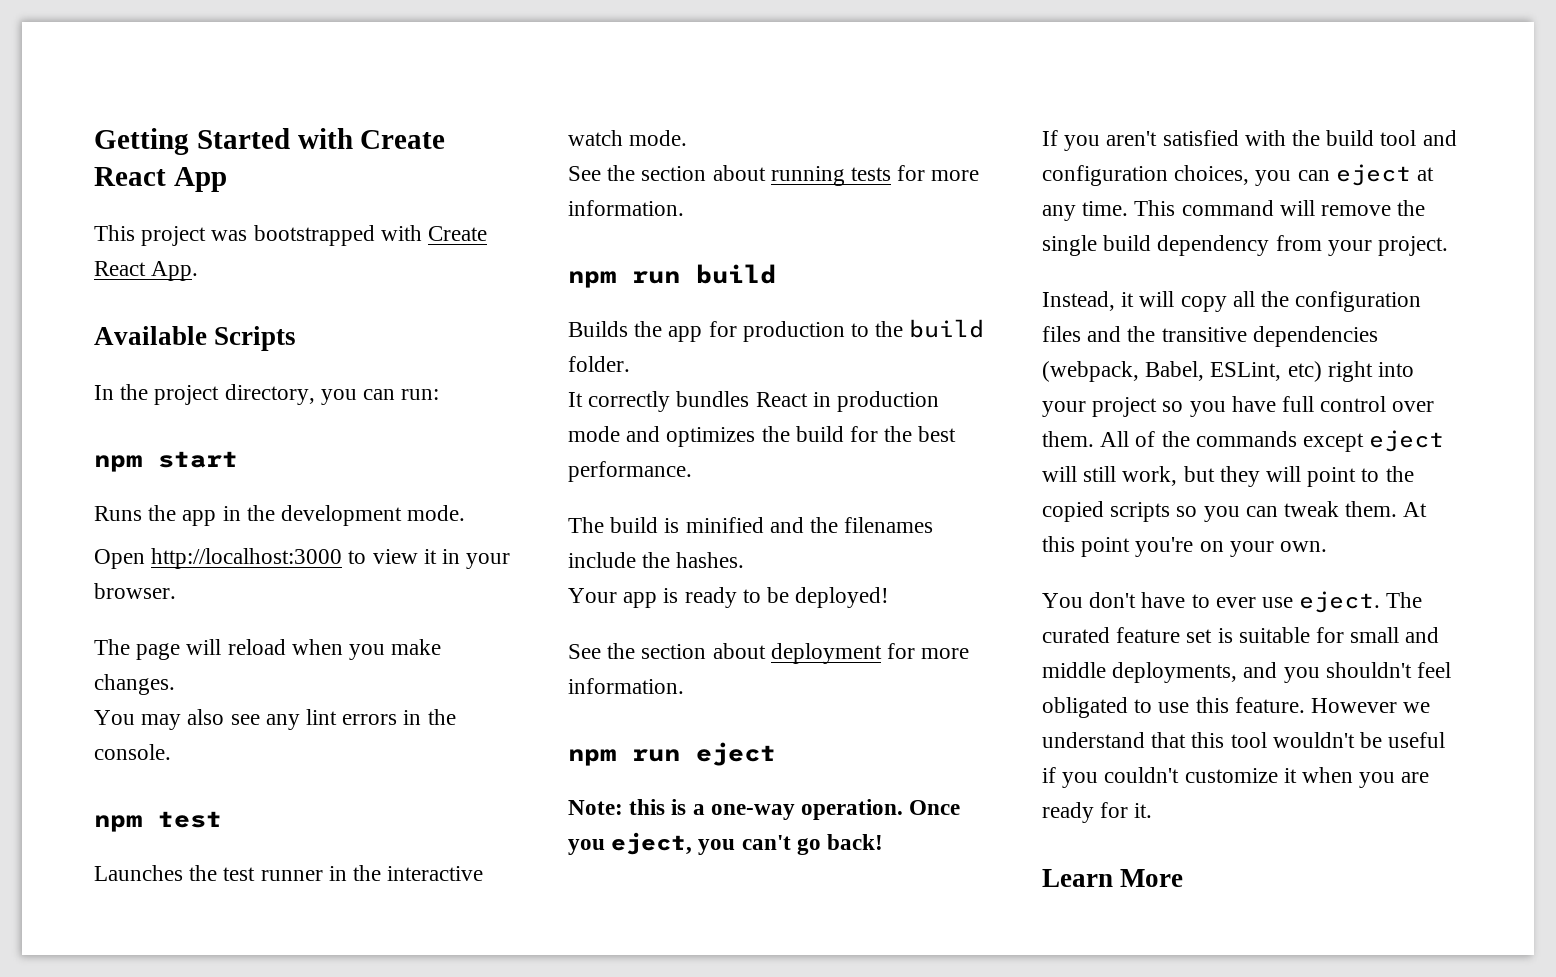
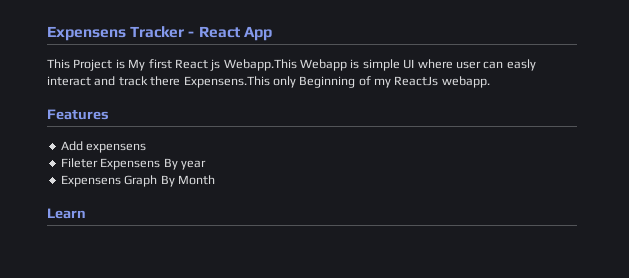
- Getting Started with Create React App
+ Expensens Tracker - React App
- This project was bootstrapped with Create React App.
- Available Scripts
- In the project directory, you can run:
- npm start
- Runs the app in the development mode.
- Open http://localhost:3000 to view it in your browser.
- The page will reload when you make changes.
- You may also see any lint errors in the console.
- npm test
- Launches the test runner in the interactive watch mode.
- See the section about running tests for more information.
- npm run build
- Builds the app for production to the build folder.
- It correctly bundles React in production mode and optimizes the build for the best performance.
- The build is minified and the filenames include the hashes.
- Your app is ready to be deployed!
- See the section about deployment for more information.
- npm run eject
- Note: this is a one-way operation. Once you eject, you can't go back!
- If you aren't satisfied with the build tool and configuration choices, you can eject at any time. This command will remove the single build dependency from your project.
- Instead, it will copy all the configuration files and the transitive dependencies (webpack, Babel, ESLint, etc) right into your project so you have full control over them. All of the commands except eject will still work, but they will point to the copied scripts so you can tweak them. At this point you're on your own.
- You don't have to ever use eject. The curated feature set is suitable for small and middle deployments, and you shouldn't feel obligated to use this feature. However we understand that this tool wouldn't be useful if you couldn't customize it when you are ready for it.
+ This Project is My first React js Webapp.This Webapp is simple UI where user can easly interact and track there Expensens.This only Beginning of my ReactJs webapp.
+ Features
+ Add expensens
+ Fileter Expensens By year
+ Expensens Graph By Month
- Learn More
+ Learn

